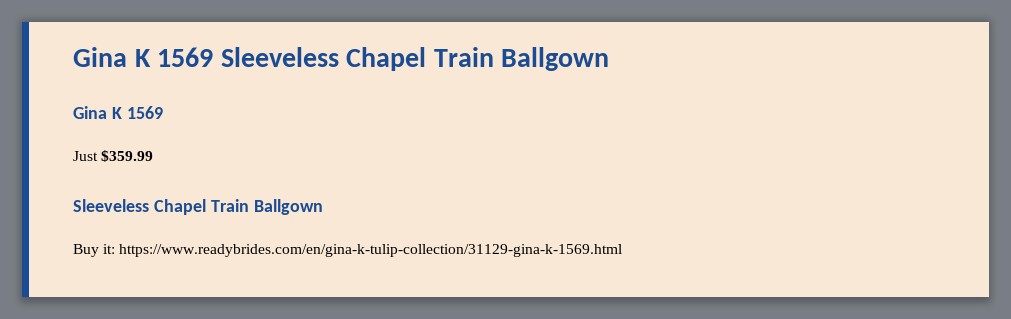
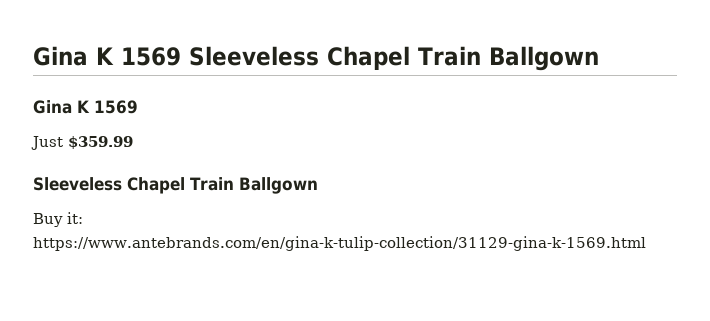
- Buy it: https://www.readybrides.com/en/gina-k-tulip-collection/31129-gina-k-1569.html
+ Buy it: https://www.antebrands.com/en/gina-k-tulip-collection/31129-gina-k-1569.html

